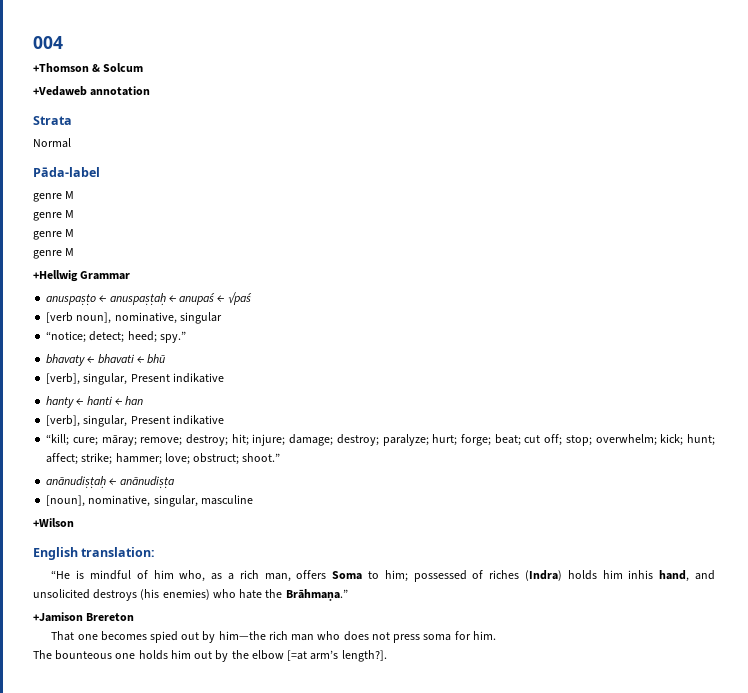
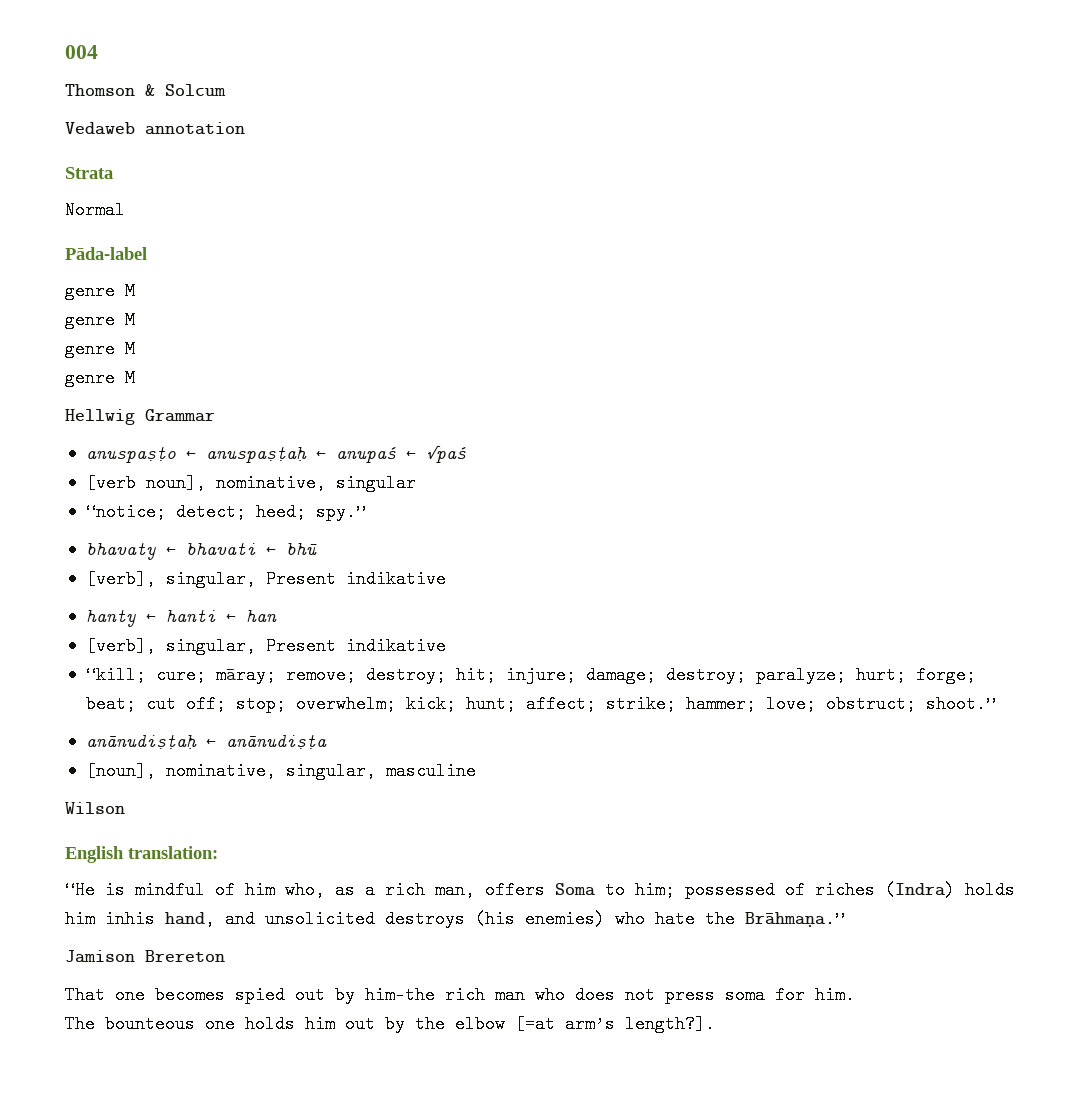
- +Thomson & Solcum
+ Thomson & Solcum
- +Vedaweb annotation
+ Vedaweb annotation
- +Hellwig Grammar
+ Hellwig Grammar
- +Wilson
+ Wilson
- +Jamison Brereton
+ Jamison Brereton

